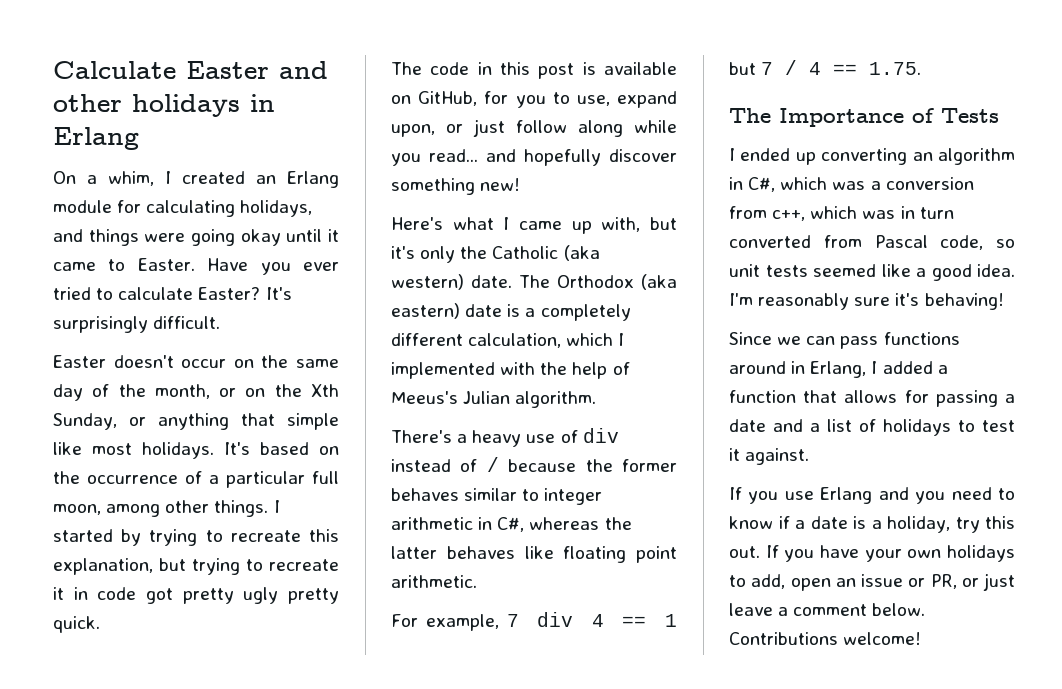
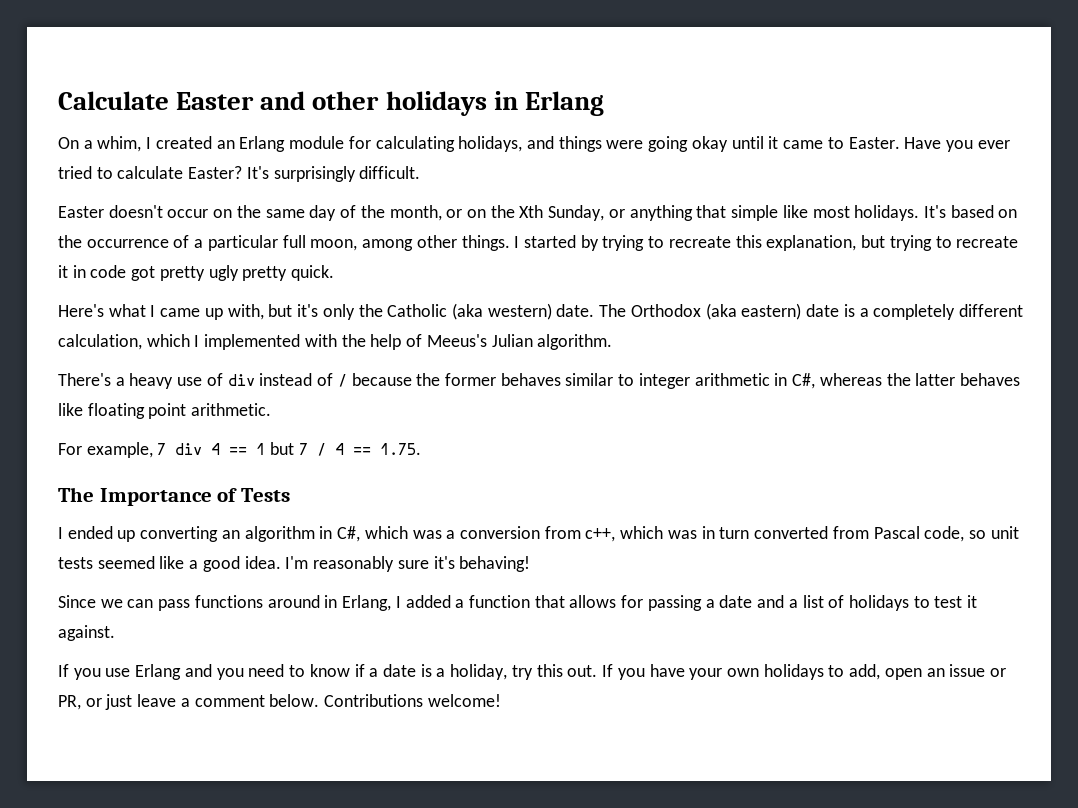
- The code in this post is available on GitHub, for you to use, expand upon, or just follow along while you read... and hopefully discover something new!

